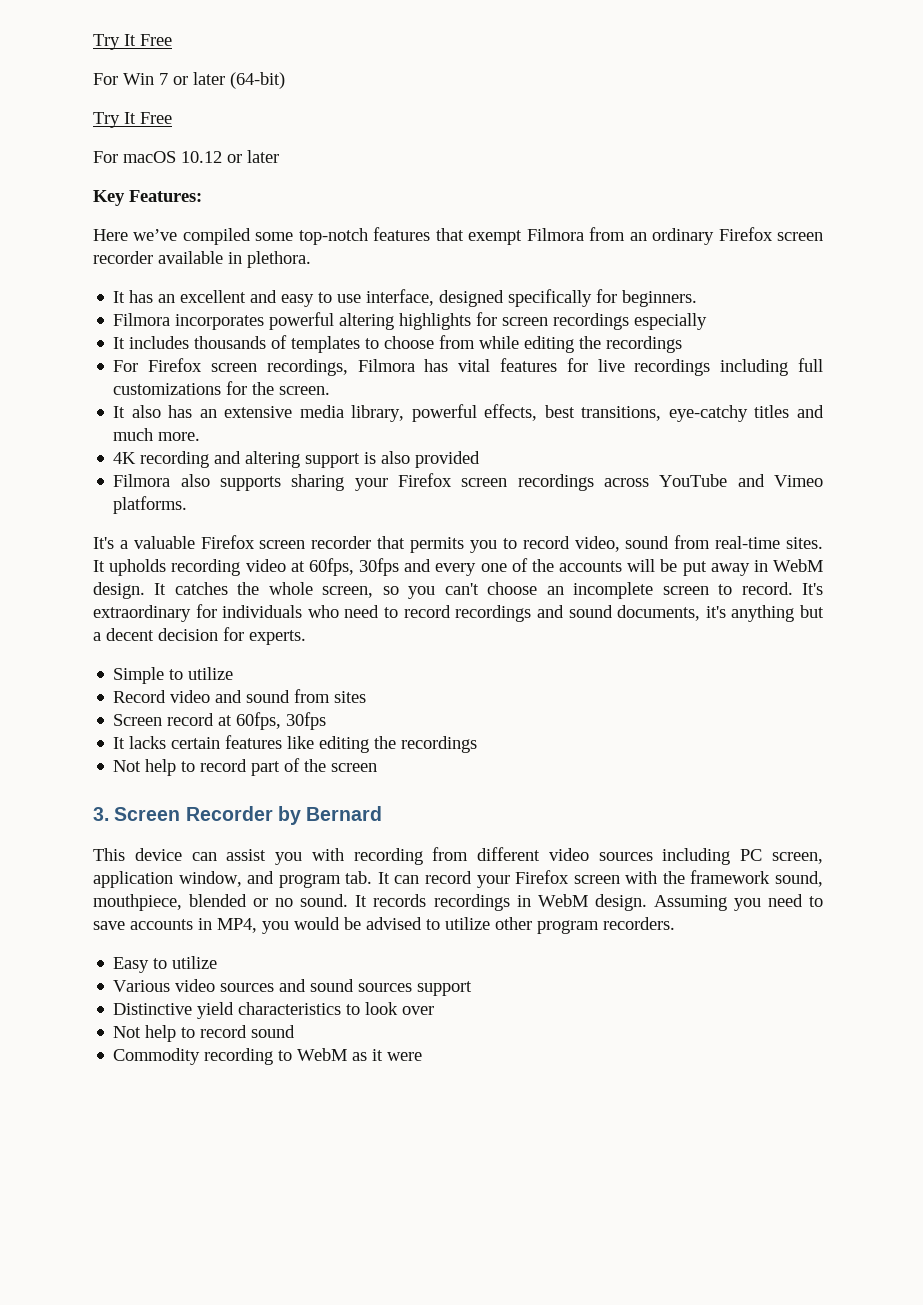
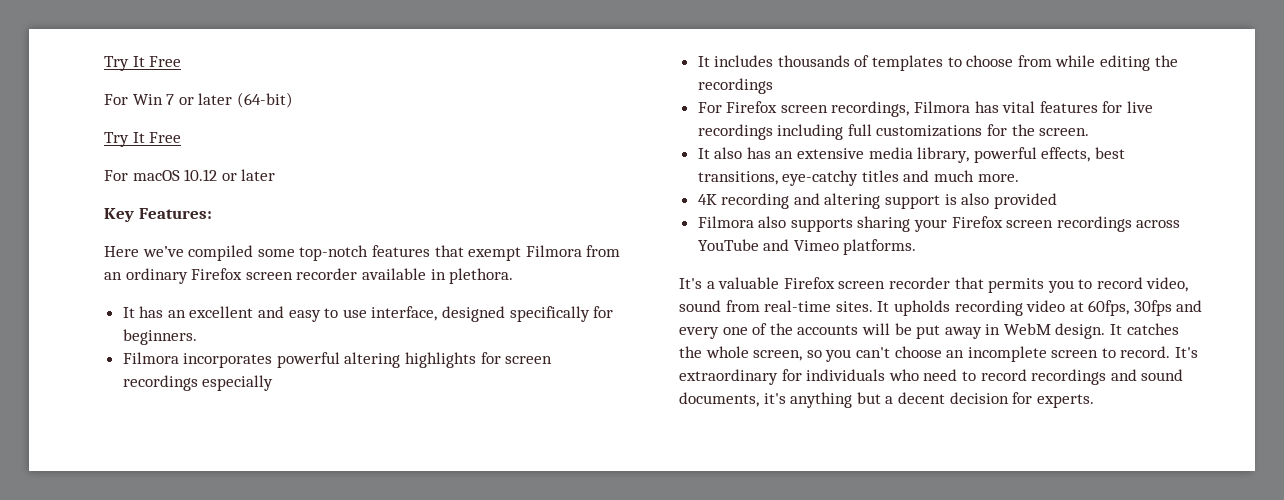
- Simple to utilize
- Record video and sound from sites
- Screen record at 60fps, 30fps
- It lacks certain features like editing the recordings
- Not help to record part of the screen
- 3. Screen Recorder by Bernard
- This device can assist you with recording from different video sources including PC screen, application window, and program tab. It can record your Firefox screen with the framework sound, mouthpiece, blended or no sound. It records recordings in WebM design. Assuming you need to save accounts in MP4, you would be advised to utilize other program recorders.
- Easy to utilize
- Various video sources and sound sources support
- Distinctive yield characteristics to look over
- Not help to record sound
- Commodity recording to WebM as it were

